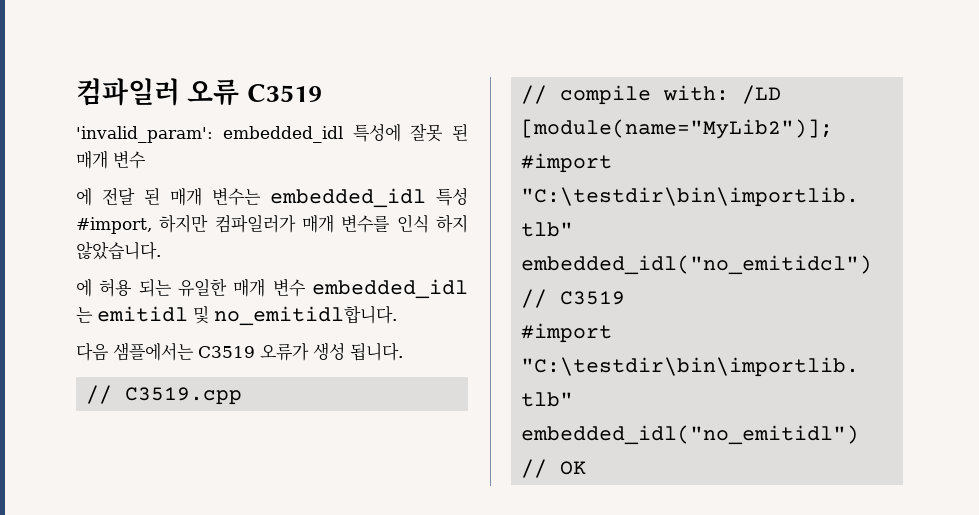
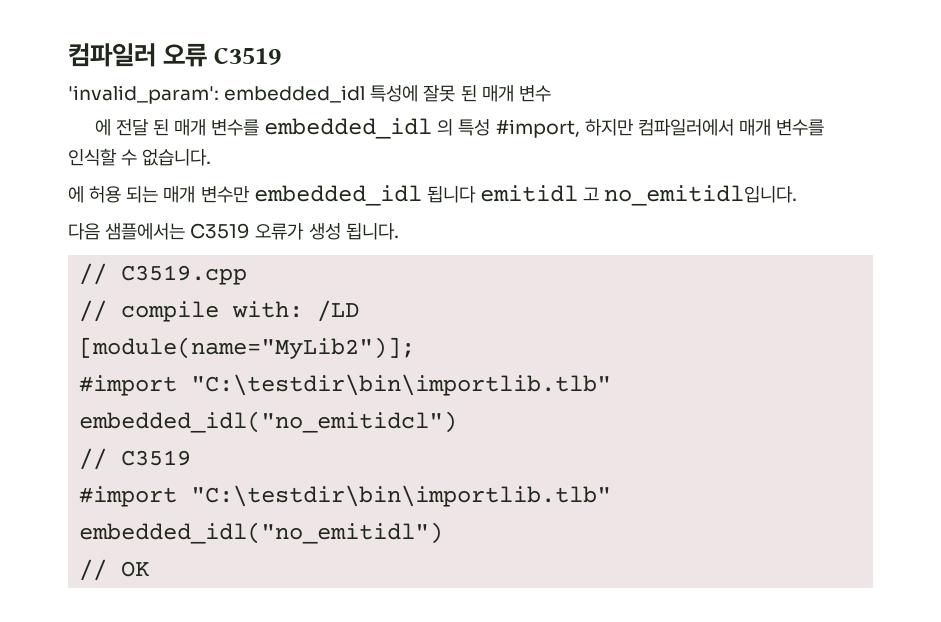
- 에 전달 된 매개 변수는 embedded_idl 특성 #import, 하지만 컴파일러가 매개 변수를 인식 하지 않았습니다.
+ 에 전달 된 매개 변수를 embedded_idl 의 특성 #import, 하지만 컴파일러에서 매개 변수를 인식할 수 없습니다.
- 에 허용 되는 유일한 매개 변수 embedded_idl 는 emitidl 및 no_emitidl합니다.
+ 에 허용 되는 매개 변수만 embedded_idl 됩니다 emitidl 고 no_emitidl입니다.

